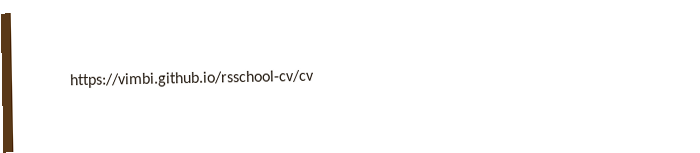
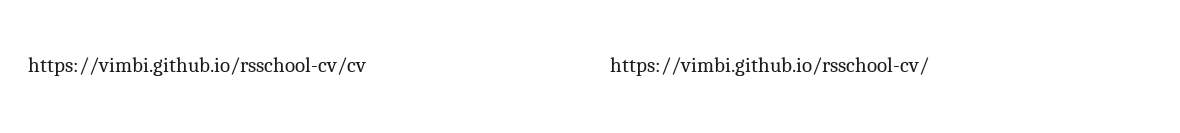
- https://vimbi.github.io/rsschool-cv/cv
+ https://vimbi.github.io/rsschool-cv/cv https://vimbi.github.io/rsschool-cv/

